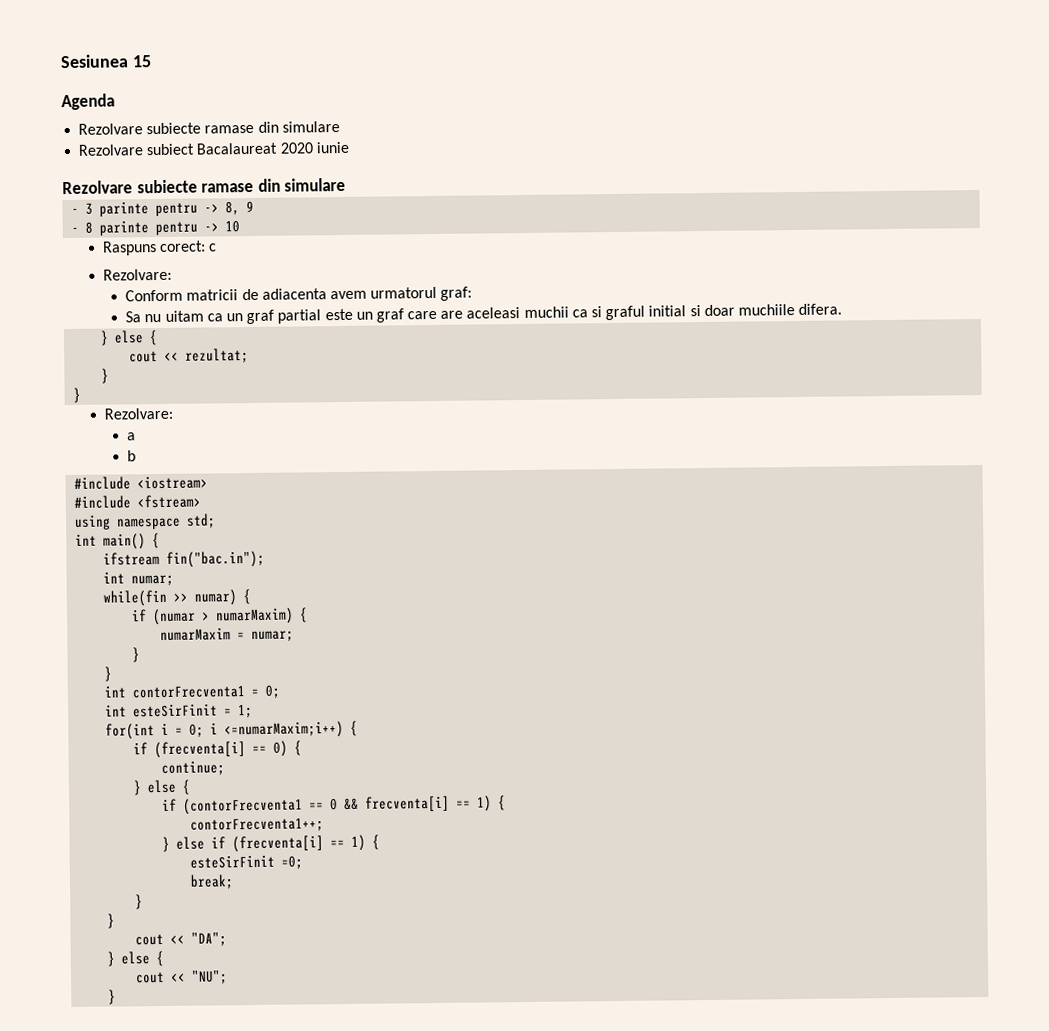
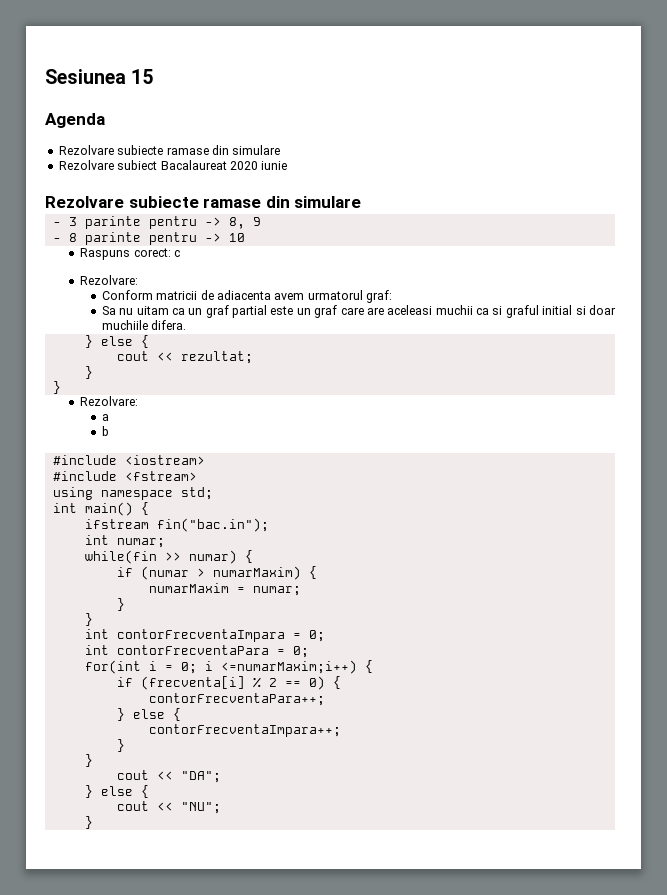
- int contorFrecventa1 = 0;
+ int contorFrecventaImpara = 0;
- int esteSirFinit = 1;
+ int contorFrecventaPara = 0;
- if (frecventa[i] == 0) {
+ if (frecventa[i] % 2 == 0) {
- continue;
+ contorFrecventaPara++;
  } else {
- if (contorFrecventa1 == 0 && frecventa[i] == 1) {
- contorFrecventa1++;
- } else if (frecventa[i] == 1) {
- esteSirFinit =0;
- break;
+ contorFrecventaImpara++;

